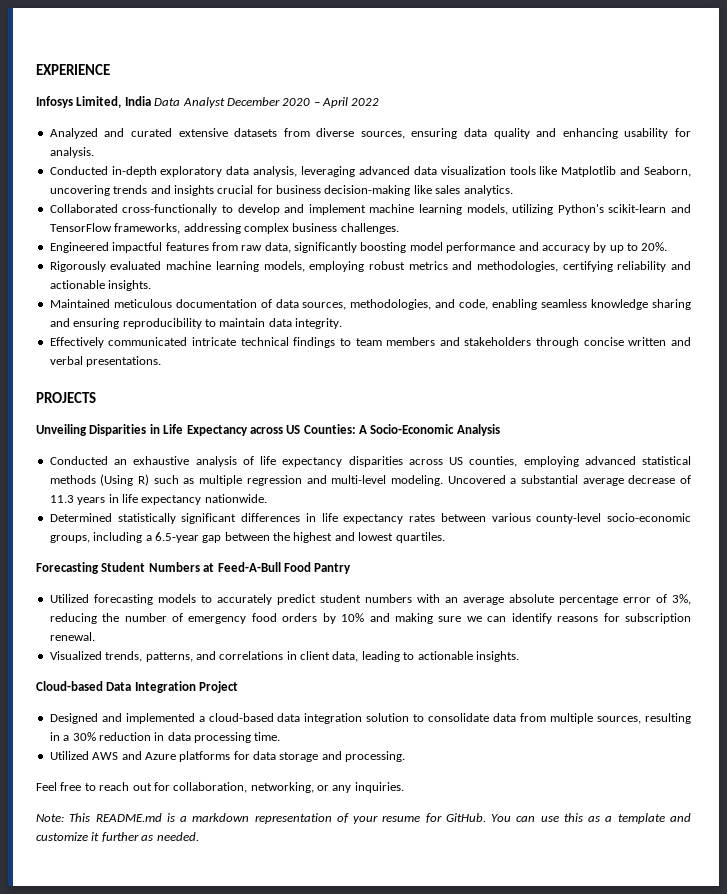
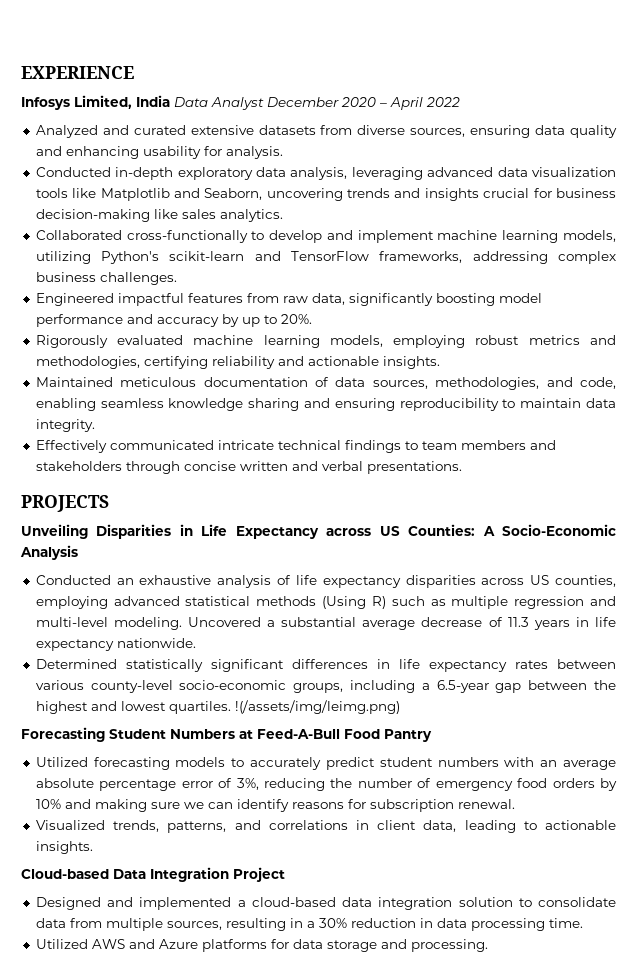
+ !(/assets/img/leimg.png)
- Feel free to reach out for collaboration, networking, or any inquiries.
- Note: This README.md is a markdown representation of your resume for GitHub. You can use this as a template and customize it further as needed.

